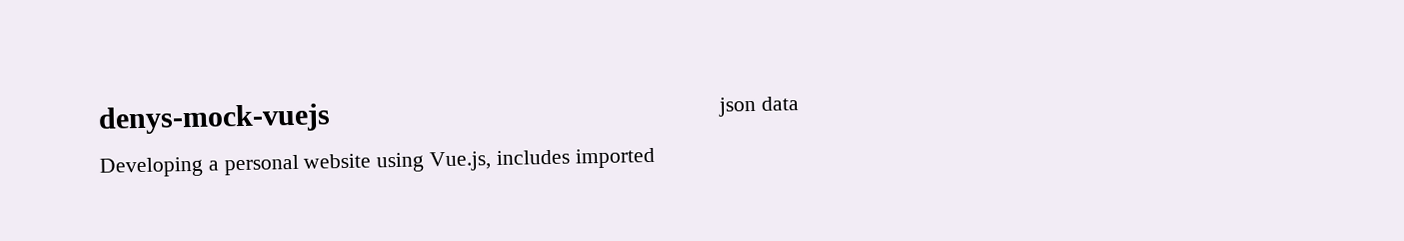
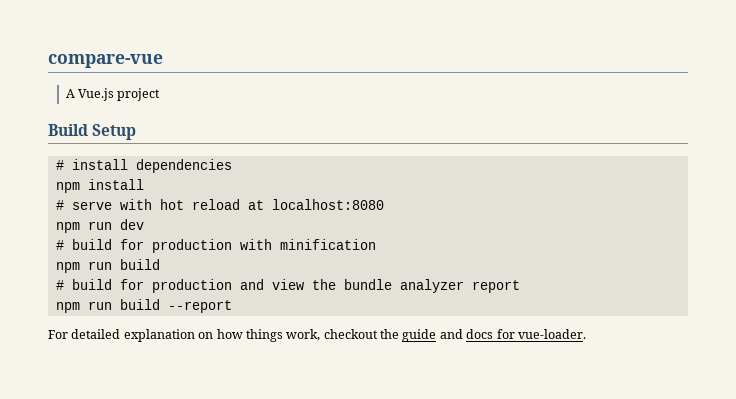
- denys-mock-vuejs
- Developing a personal website using Vue.js, includes imported json data
+ compare-vue
+ A Vue.js project
+ Build Setup
+ # install dependencies
+ npm install
+ # serve with hot reload at localhost:8080
+ npm run dev
+ # build for production with minification
+ npm run build
+ # build for production and view the bundle analyzer report
+ npm run build --report
+ For detailed explanation on how things work, checkout the guide and docs for vue-loader.

